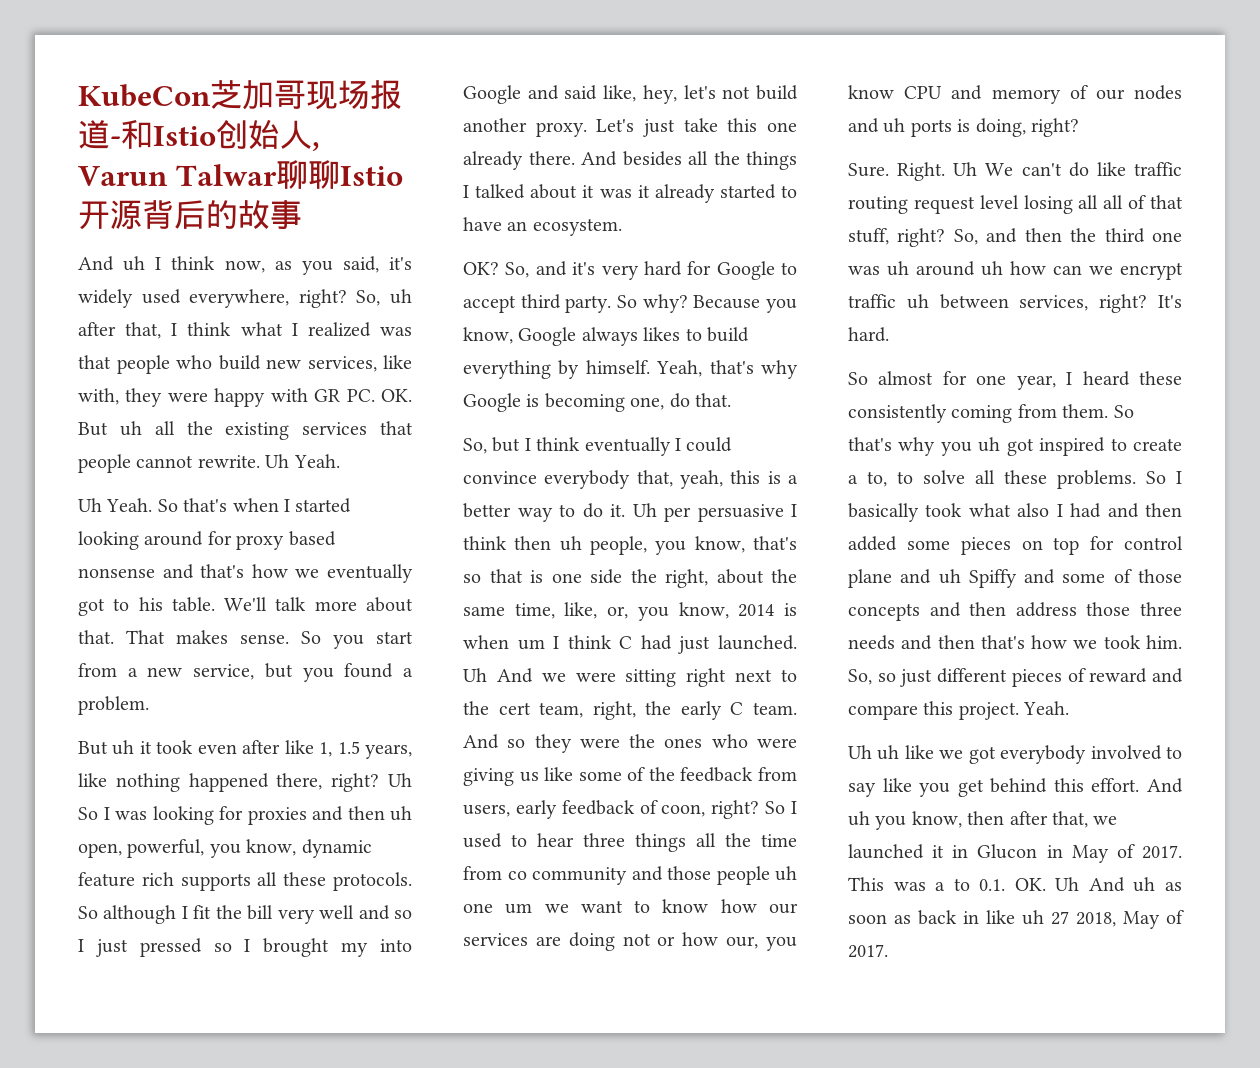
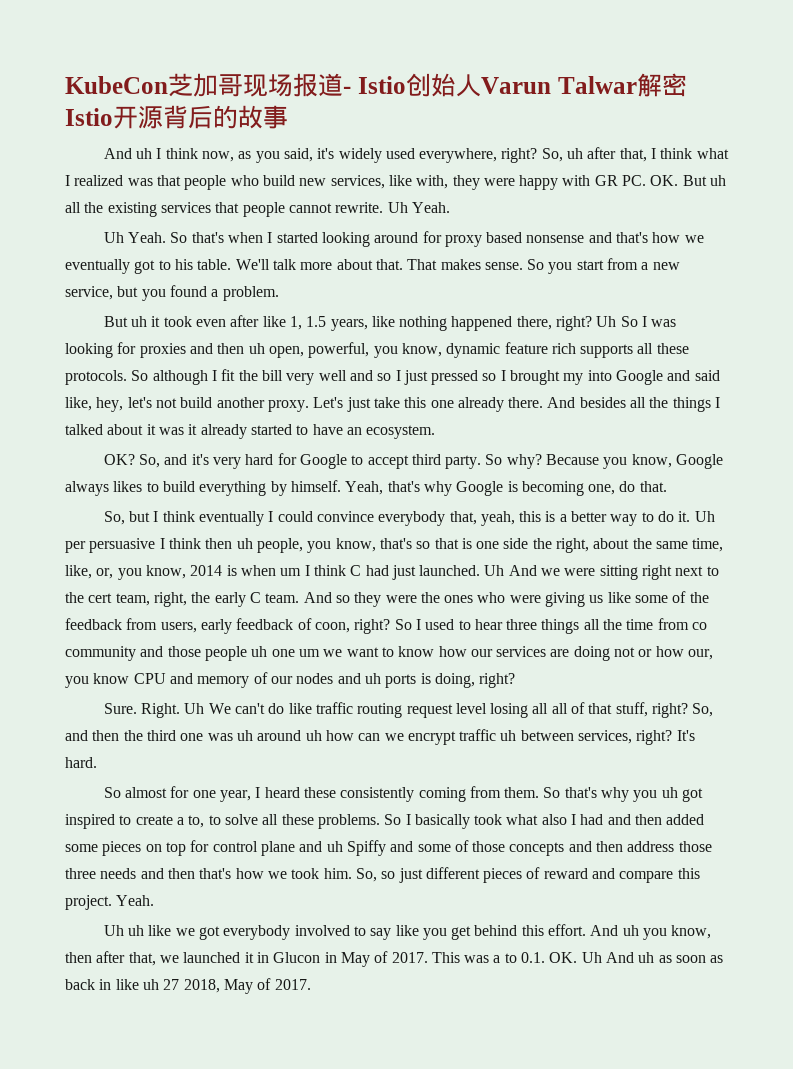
- KubeCon芝加哥现场报道-和Istio创始人, Varun Talwar聊聊Istio开源背后的故事
+ KubeCon芝加哥现场报道- Istio创始人Varun Talwar解密Istio开源背后的故事

